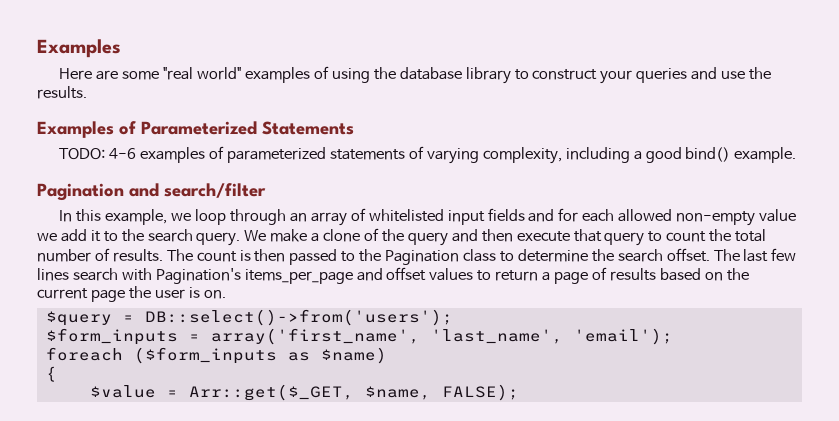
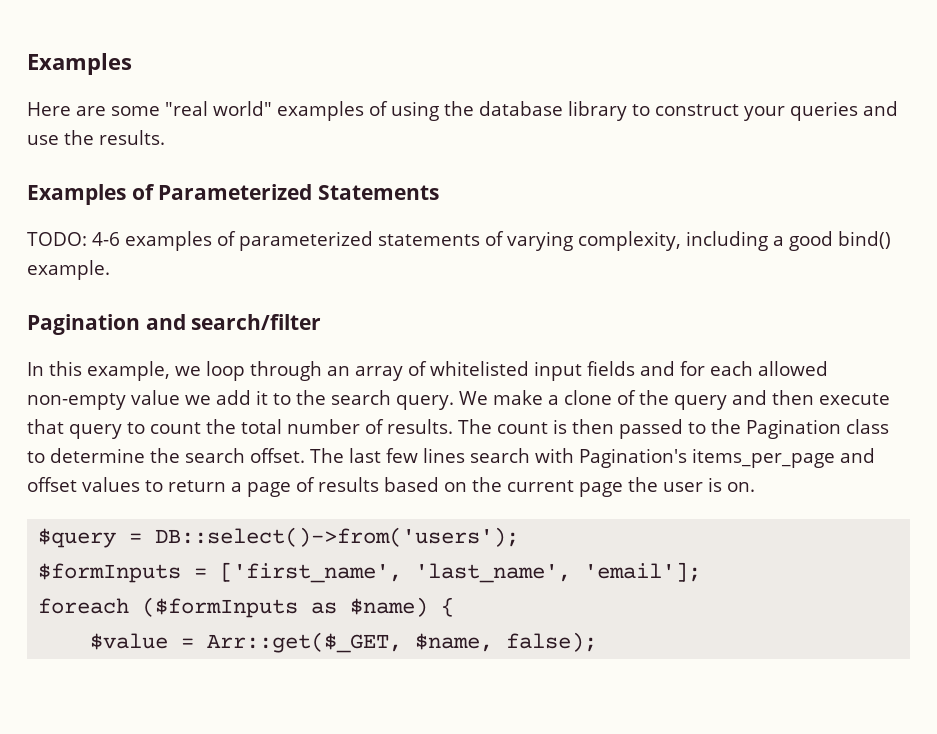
- $form_inputs = array('first_name', 'last_name', 'email');
+ $formInputs = ['first_name', 'last_name', 'email'];
- foreach ($form_inputs as $name)
- {
+ foreach ($formInputs as $name) {
- $value = Arr::get($_GET, $name, FALSE);
+ $value = Arr::get($_GET, $name, false);

